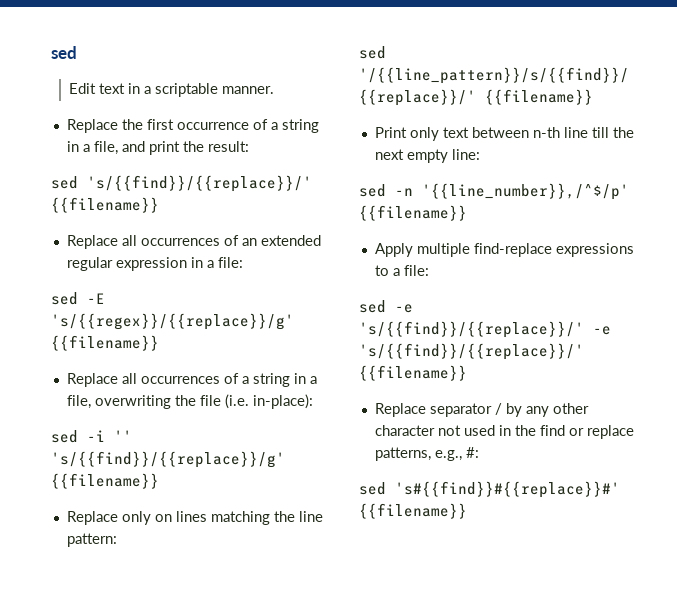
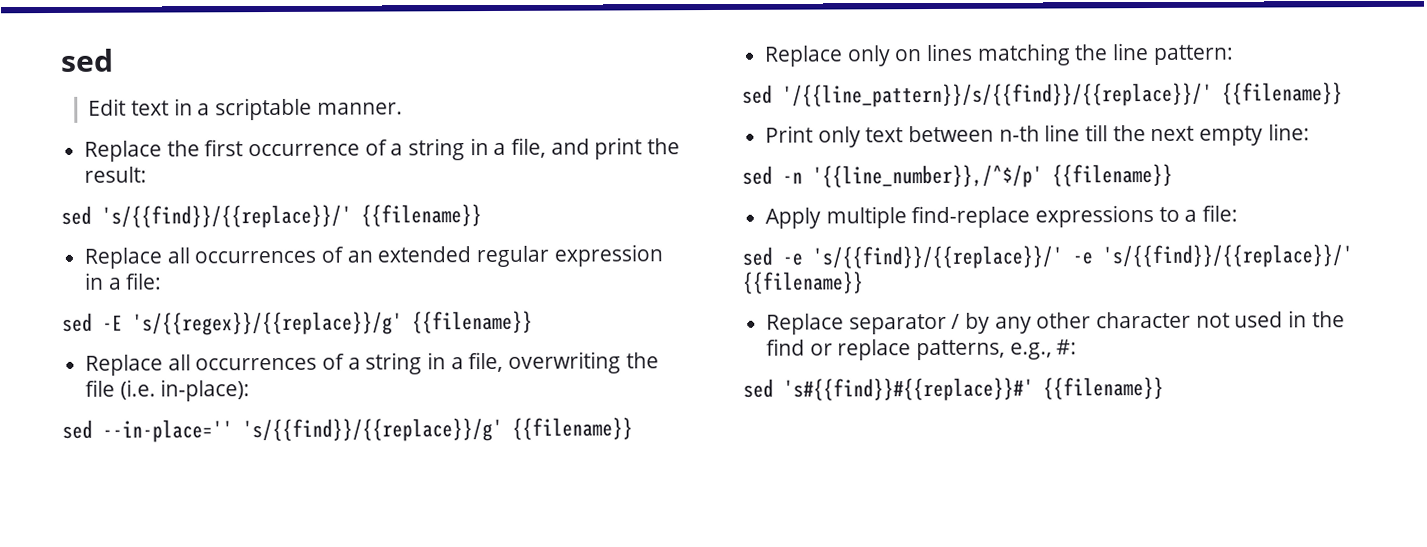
- sed -i '' 's/{{find}}/{{replace}}/g' {{filename}}
+ sed --in-place='' 's/{{find}}/{{replace}}/g' {{filename}}

